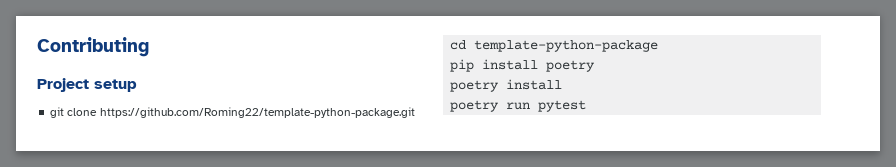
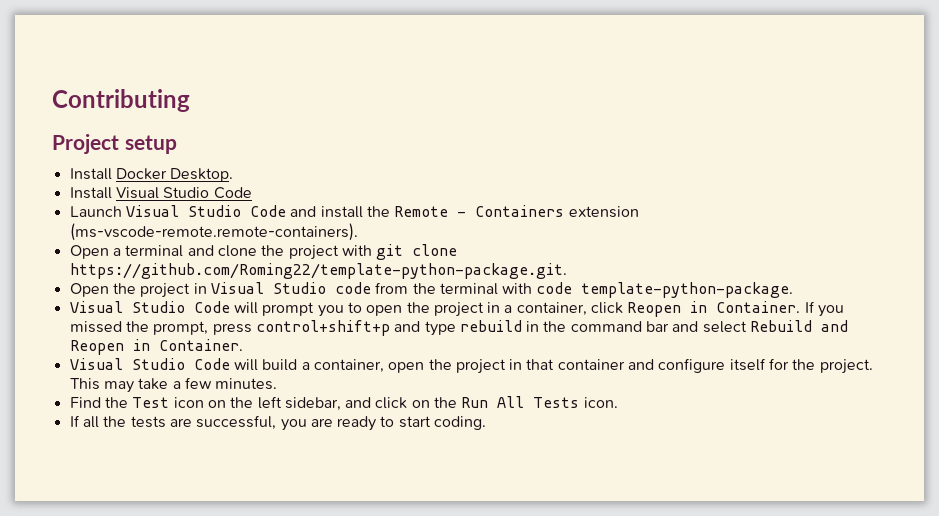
- git clone https://github.com/Roming22/template-python-package.git
- cd template-python-package
- pip install poetry
- poetry install
- poetry run pytest
+ Install Docker Desktop.
+ Install Visual Studio Code
+ Launch Visual Studio Code and install the Remote - Containers extension (ms-vscode-remote.remote-containers).
+ Open a terminal and clone the project with git clone https://github.com/Roming22/template-python-package.git.
+ Open the project in Visual Studio code from the terminal with code template-python-package.
+ Visual Studio Code will prompt you to open the project in a container, click Reopen in Container. If you missed the prompt, press control+shift+p and type rebuild in the command bar and select Rebuild and Reopen in Container.
+ Visual Studio Code will build a container, open the project in that container and configure itself for the project. This may take a few minutes.
+ Find the Test icon on the left sidebar, and click on the Run All Tests icon.
+ If all the tests are successful, you are ready to start coding.

